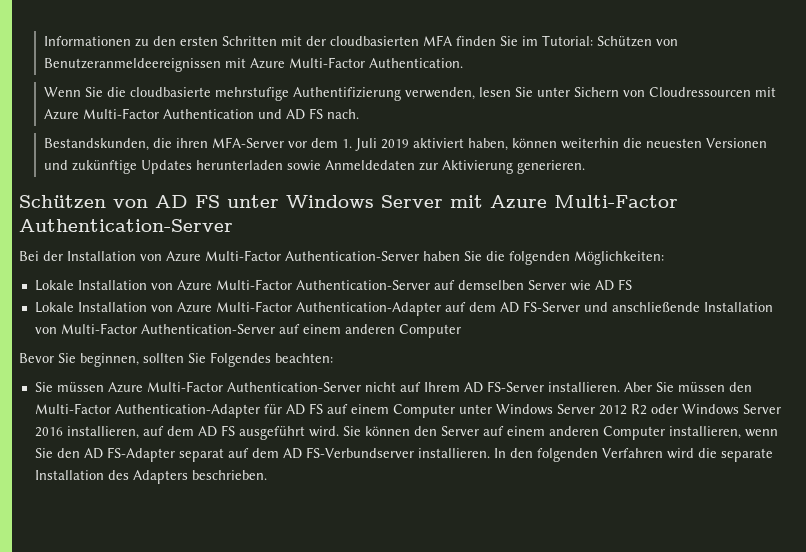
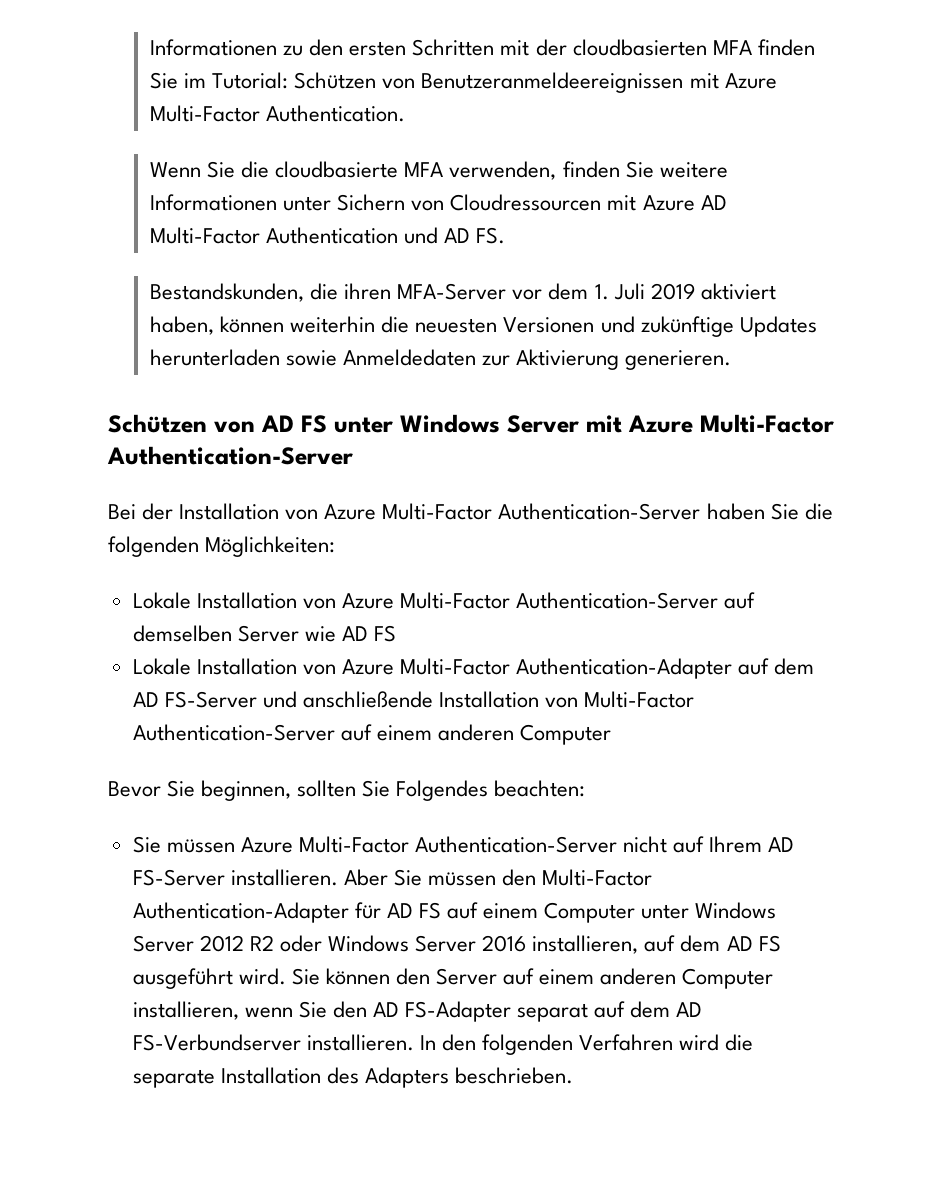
- Wenn Sie die cloudbasierte mehrstufige Authentifizierung verwenden, lesen Sie unter Sichern von Cloudressourcen mit Azure Multi-Factor Authentication und AD FS nach.
+ Wenn Sie die cloudbasierte MFA verwenden, finden Sie weitere Informationen unter Sichern von Cloudressourcen mit Azure AD Multi-Factor Authentication und AD FS.

